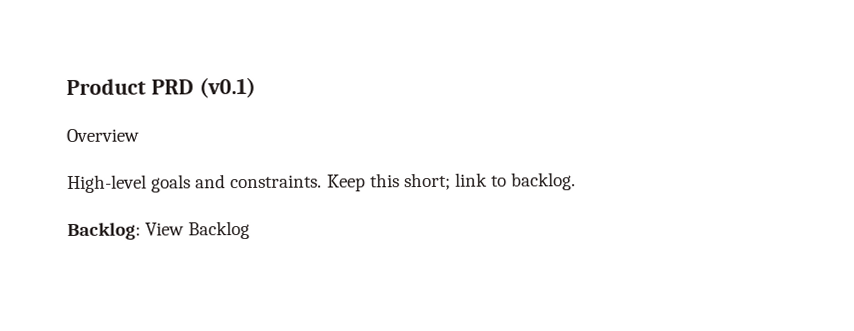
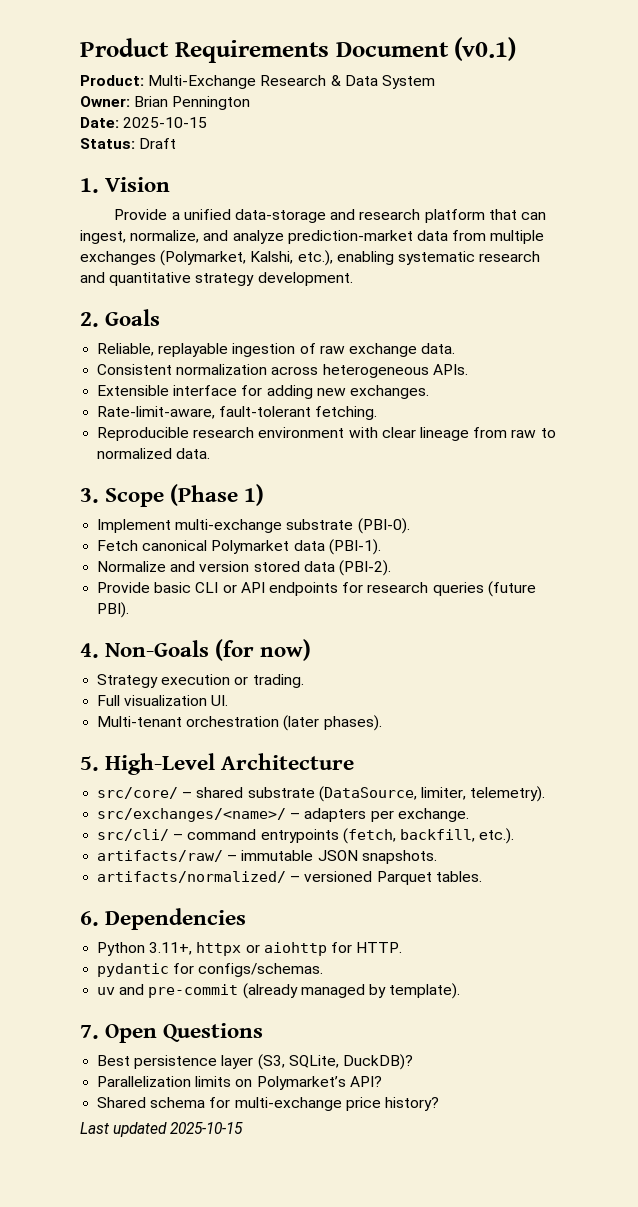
- Product PRD (v0.1)
+ Product Requirements Document (v0.1)
- Overview
- High-level goals and constraints. Keep this short; link to backlog.
- Backlog: View Backlog
+ Product: Multi-Exchange Research & Data System
+ Owner: Brian Pennington
+ Date: 2025-10-15
+ Status: Draft
+ 1. Vision
+ Provide a unified data-storage and research platform that can ingest, normalize, and analyze prediction-market data from multiple exchanges (Polymarket, Kalshi, etc.), enabling systematic research and quantitative strategy development.
+ 2. Goals
+ Reliable, replayable ingestion of raw exchange data.
+ Consistent normalization across heterogeneous APIs.
+ Extensible interface for adding new exchanges.
+ Rate-limit-aware, fault-tolerant fetching.
+ Reproducible research environment with clear lineage from raw to normalized data.
+ 3. Scope (Phase 1)
+ Implement multi-exchange substrate (PBI-0).
+ Fetch canonical Polymarket data (PBI-1).
+ Normalize and version stored data (PBI-2).
+ Provide basic CLI or API endpoints for research queries (future PBI).
+ 4. Non-Goals (for now)
+ Strategy execution or trading.
+ Full visualization UI.
+ Multi-tenant orchestration (later phases).
+ 5. High-Level Architecture
+ src/core/ – shared substrate (DataSource, limiter, telemetry).
+ src/exchanges/<name>/ – adapters per exchange.
+ src/cli/ – command entrypoints (fetch, backfill, etc.).
+ artifacts/raw/ – immutable JSON snapshots.
+ artifacts/normalized/ – versioned Parquet tables.
+ 6. Dependencies
+ Python 3.11+, httpx or aiohttp for HTTP.
+ pydantic for configs/schemas.
+ uv and pre-commit (already managed by template).
+ 7. Open Questions
+ Best persistence layer (S3, SQLite, DuckDB)?
+ Parallelization limits on Polymarket’s API?
+ Shared schema for multi-exchange price history?
+ Last updated 2025-10-15

